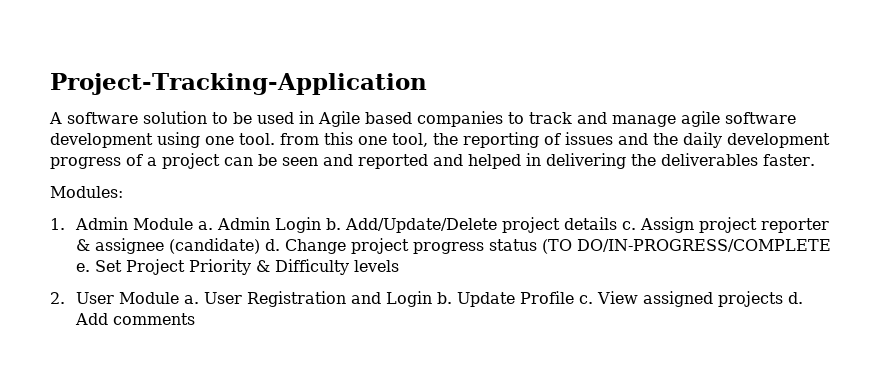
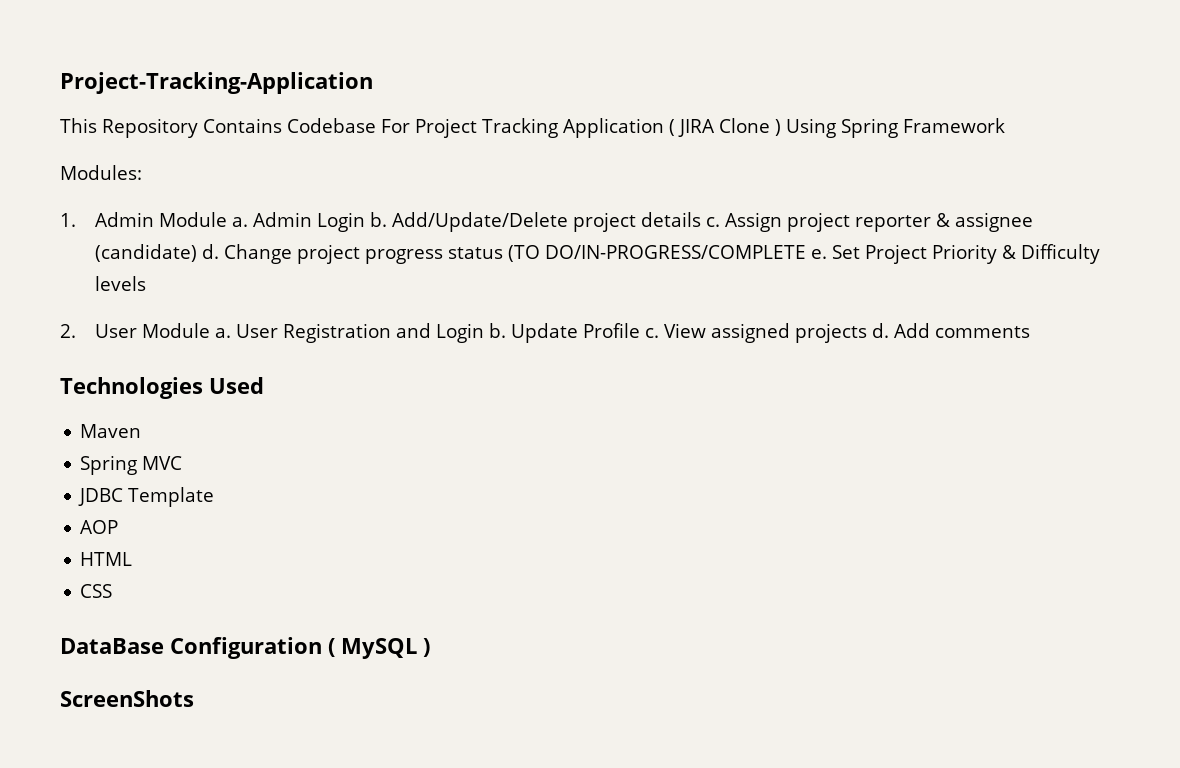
- A software solution to be used in Agile based companies to track and manage agile software development using one tool. from this one tool, the reporting of issues and the daily development progress of a project can be seen and reported and helped in delivering the deliverables faster.
+ This Repository Contains Codebase For Project Tracking Application ( JIRA Clone ) Using Spring Framework
+ Technologies Used
+ Maven
+ Spring MVC
+ JDBC Template
+ AOP
+ HTML
+ CSS
+ DataBase Configuration ( MySQL )
+ ScreenShots

